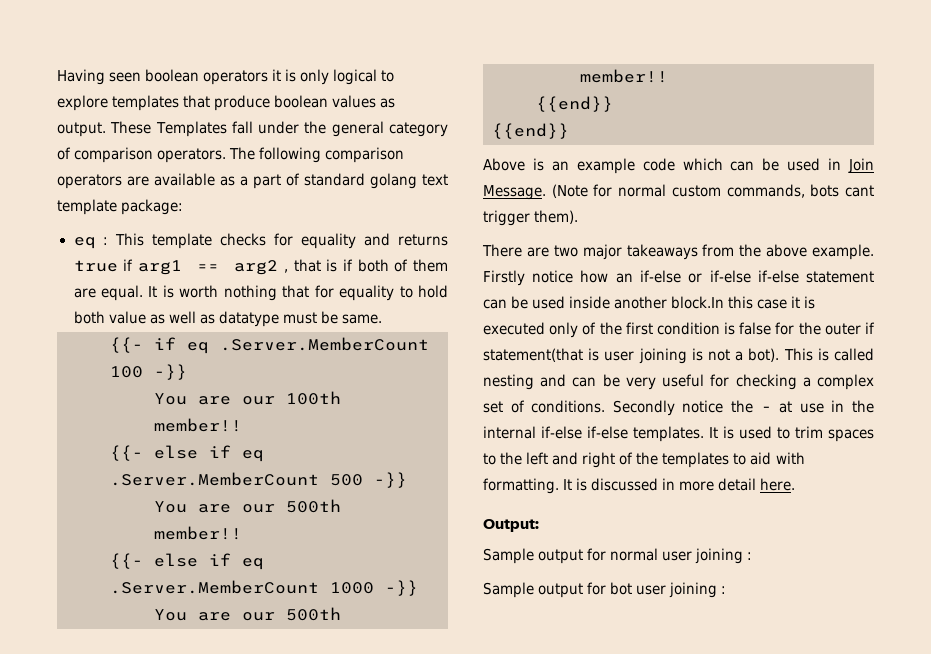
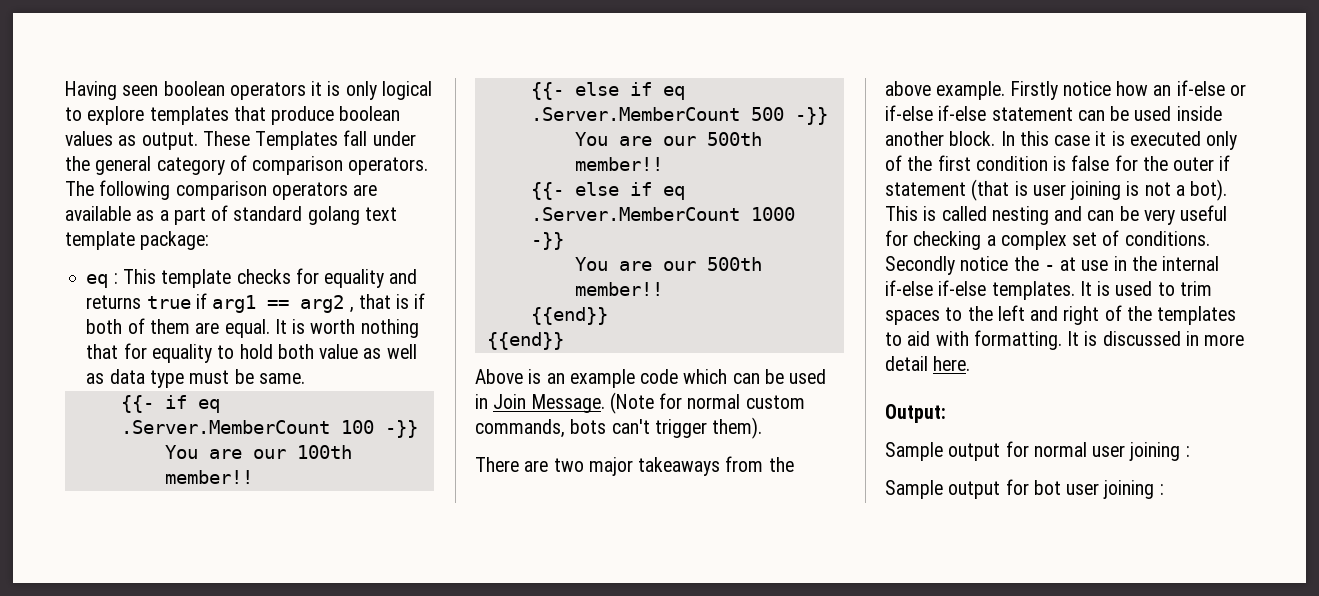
- It is worth nothing that for equality to hold both value as well as datatype must be same.
+ It is worth nothing that for equality to hold both value as well as data type must be same.
- (Note for normal custom commands, bots cant trigger them).
+ (Note for normal custom commands, bots can't trigger them).
- Firstly notice how an if-else or if-else if-else statement can be used inside another block.In this case it is executed only of the first condition is false for the outer if statement(that is user joining is not a bot).
+ Firstly notice how an if-else or if-else if-else statement can be used inside another block. In this case it is executed only of the first condition is false for the outer if statement (that is user joining is not a bot).

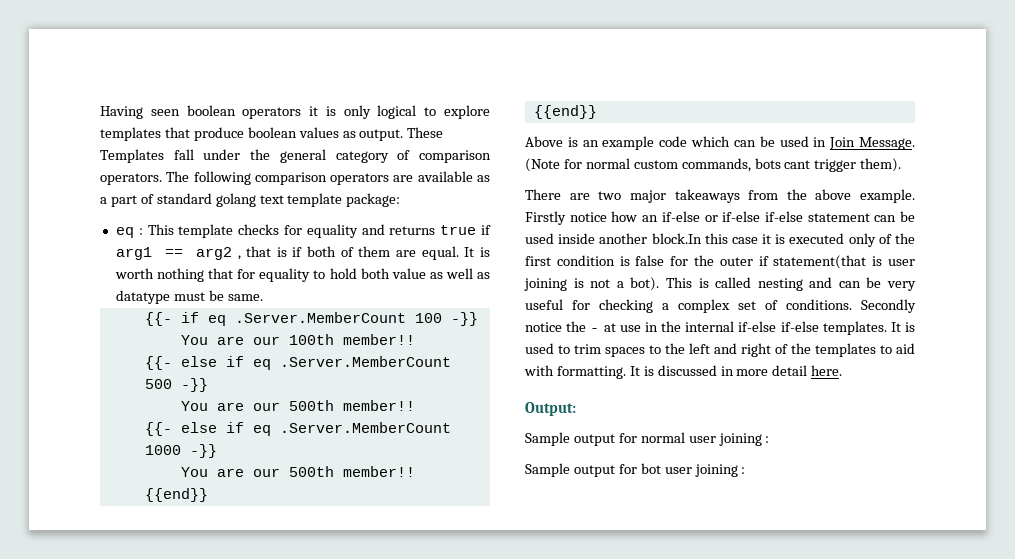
- It is worth nothing that for equality to hold both value as well as data type must be same.
+ It is worth nothing that for equality to hold both value as well as datatype must be same.
- (Note for normal custom commands, bots can't trigger them).
+ (Note for normal custom commands, bots cant trigger them).
- Firstly notice how an if-else or if-else if-else statement can be used inside another block. In this case it is executed only of the first condition is false for the outer if statement (that is user joining is not a bot).
+ Firstly notice how an if-else or if-else if-else statement can be used inside another block.In this case it is executed only of the first condition is false for the outer if statement(that is user joining is not a bot).

